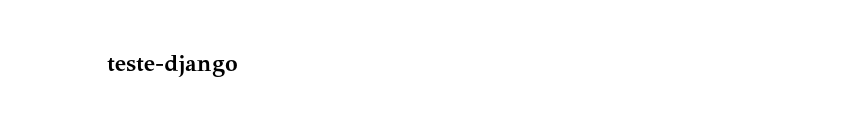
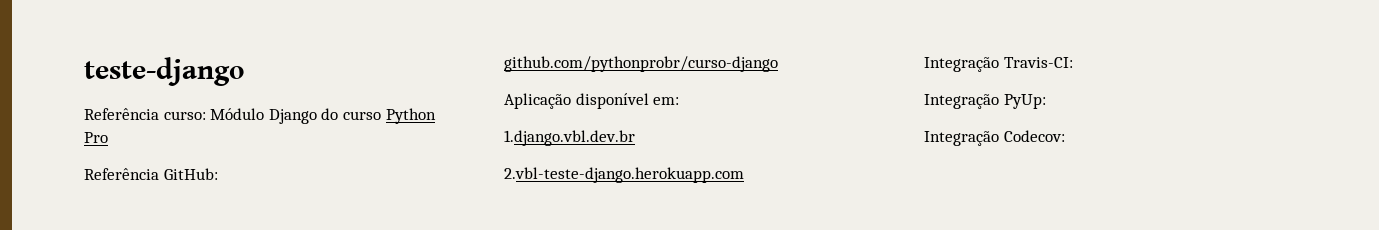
+ Referência curso: Módulo Django do curso Python Pro
+ Referência GitHub: github.com/pythonprobr/curso-django
+ Aplicação disponível em:
+ 1.django.vbl.dev.br
+ 2.vbl-teste-django.herokuapp.com
+ Integração Travis-CI:
+ Integração PyUp:
+ Integração Codecov:

